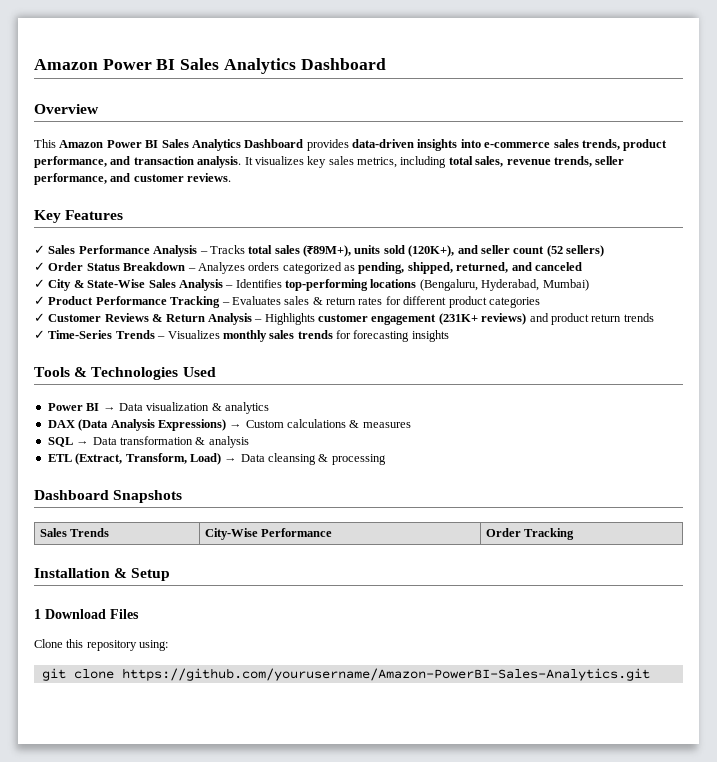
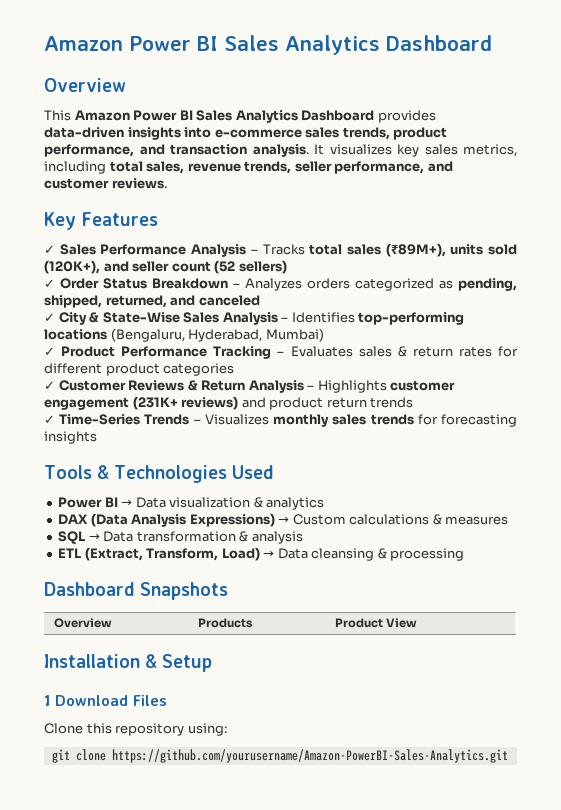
- Sales Trends | City-Wise Performance | Order Tracking
+ Overview | Products | Product View

